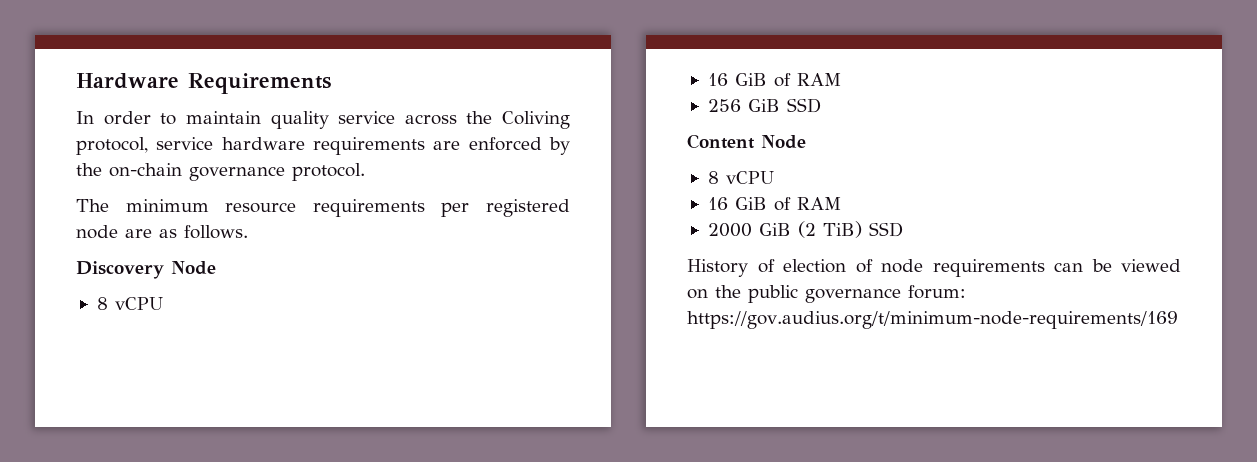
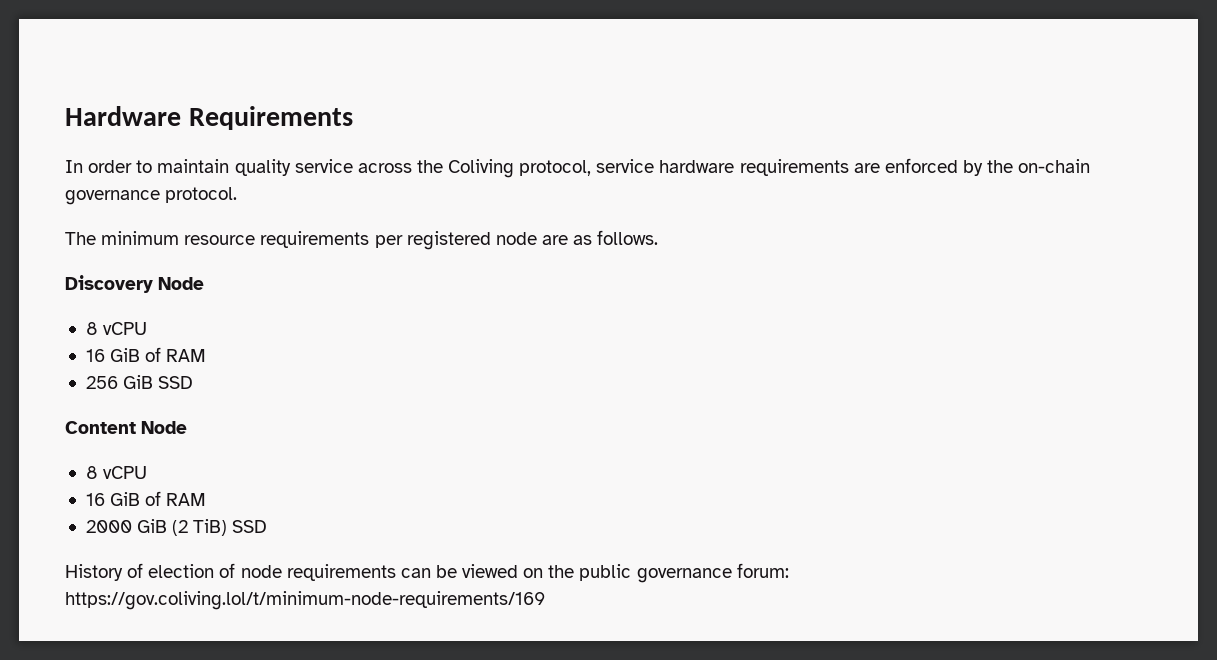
- History of election of node requirements can be viewed on the public governance forum: https://gov.audius.org/t/minimum-node-requirements/169
+ History of election of node requirements can be viewed on the public governance forum: https://gov.coliving.lol/t/minimum-node-requirements/169

